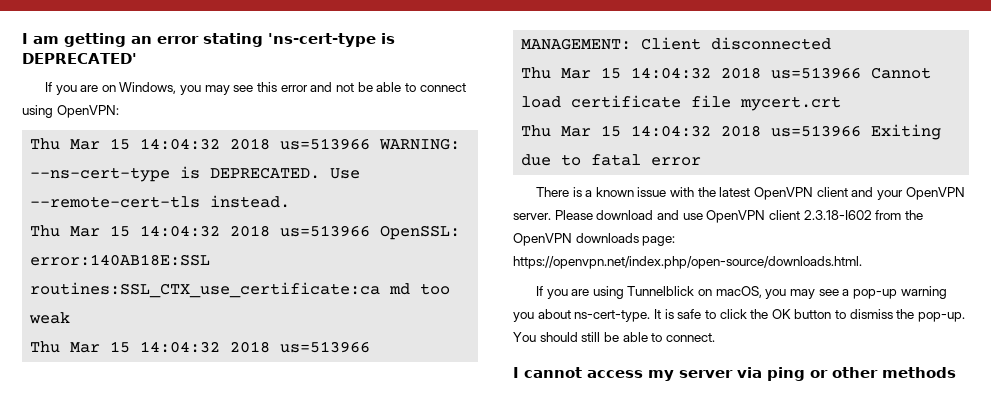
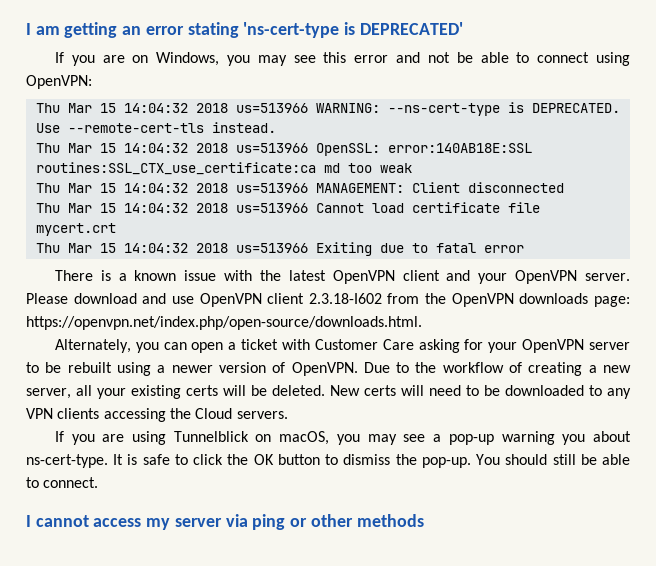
+ Alternately, you can open a ticket with Customer Care asking for your OpenVPN server to be rebuilt using a newer version of OpenVPN. Due to the workflow of creating a new server, all your existing certs will be deleted. New certs will need to be downloaded to any VPN clients accessing the Cloud servers.

